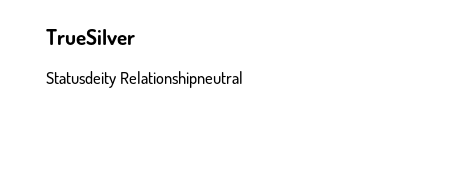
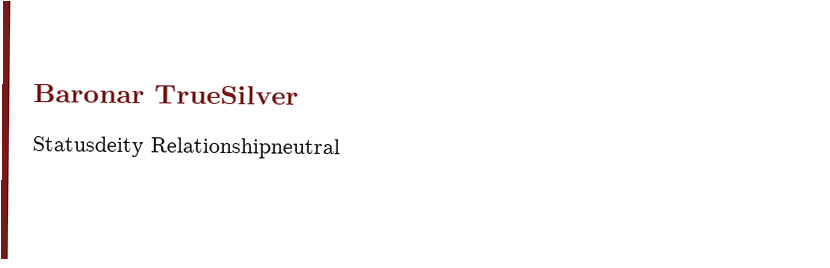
- TrueSilver
+ Baronar TrueSilver

